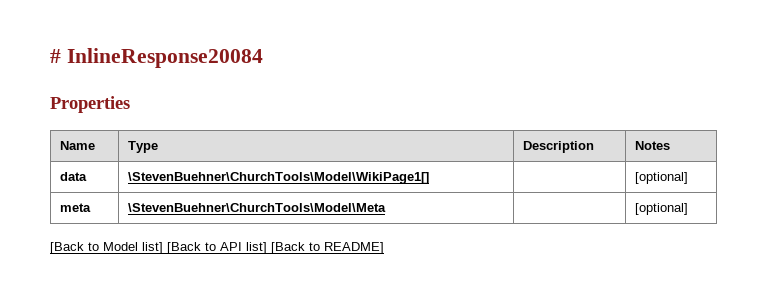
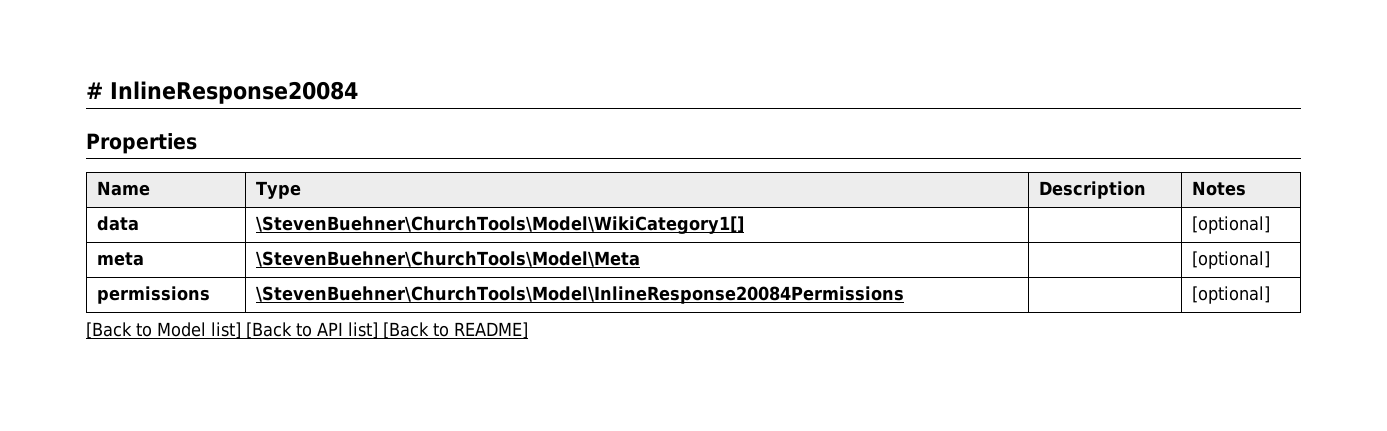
- data | \StevenBuehner\ChurchTools\Model\WikiPage1[] | | [optional]
+ data | \StevenBuehner\ChurchTools\Model\WikiCategory1[] | | [optional]
+ permissions | \StevenBuehner\ChurchTools\Model\InlineResponse20084Permissions | | [optional]

